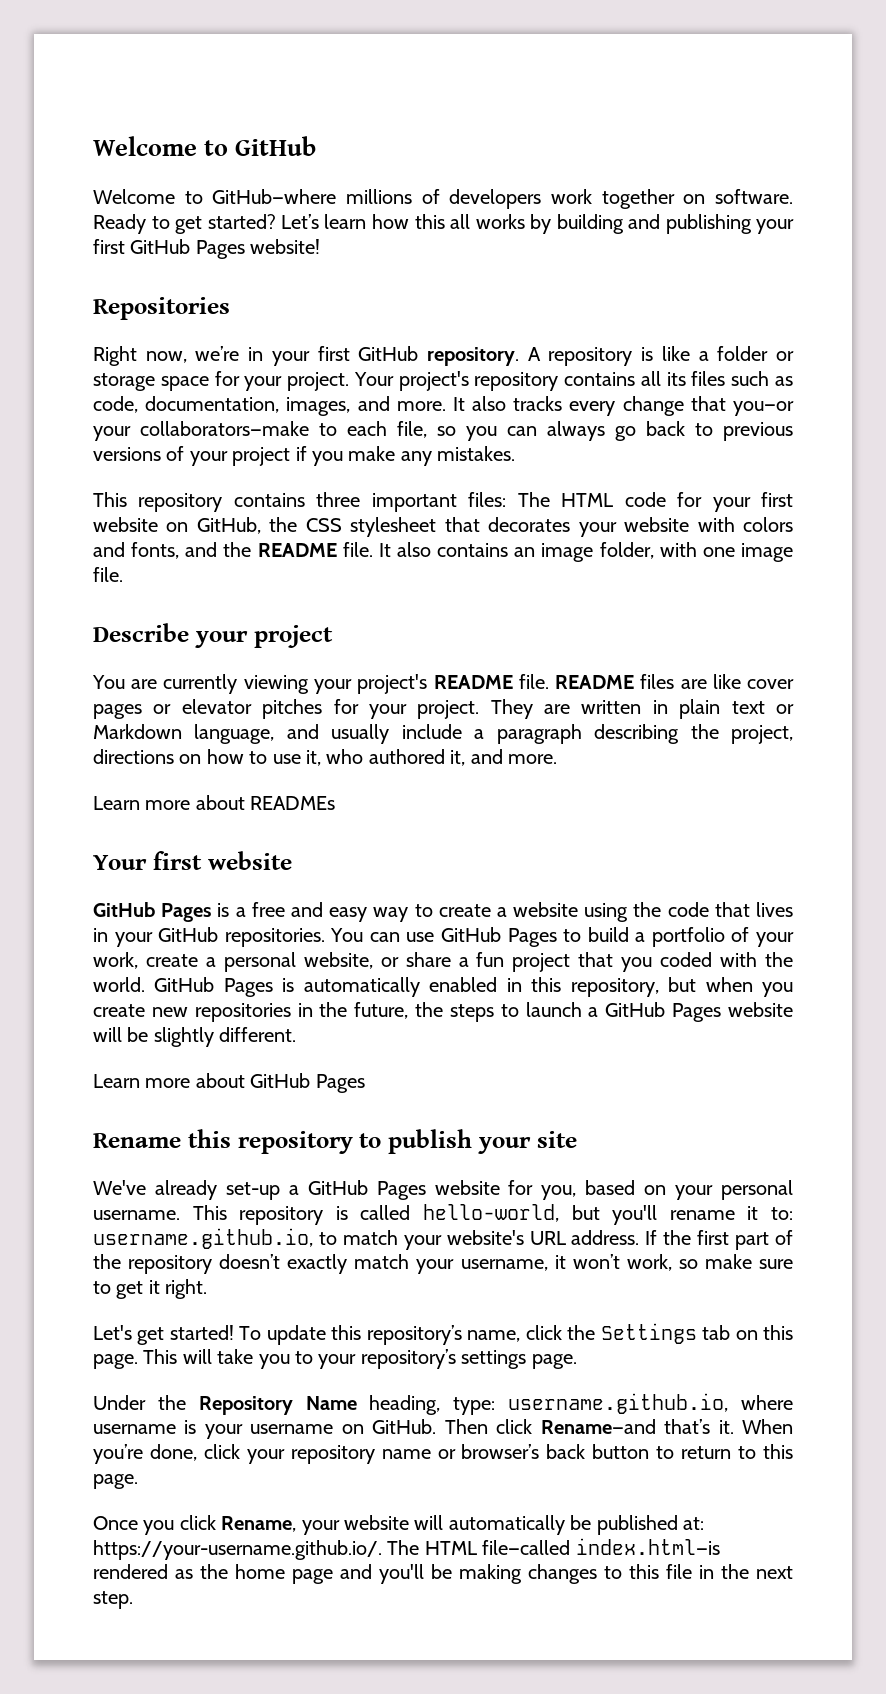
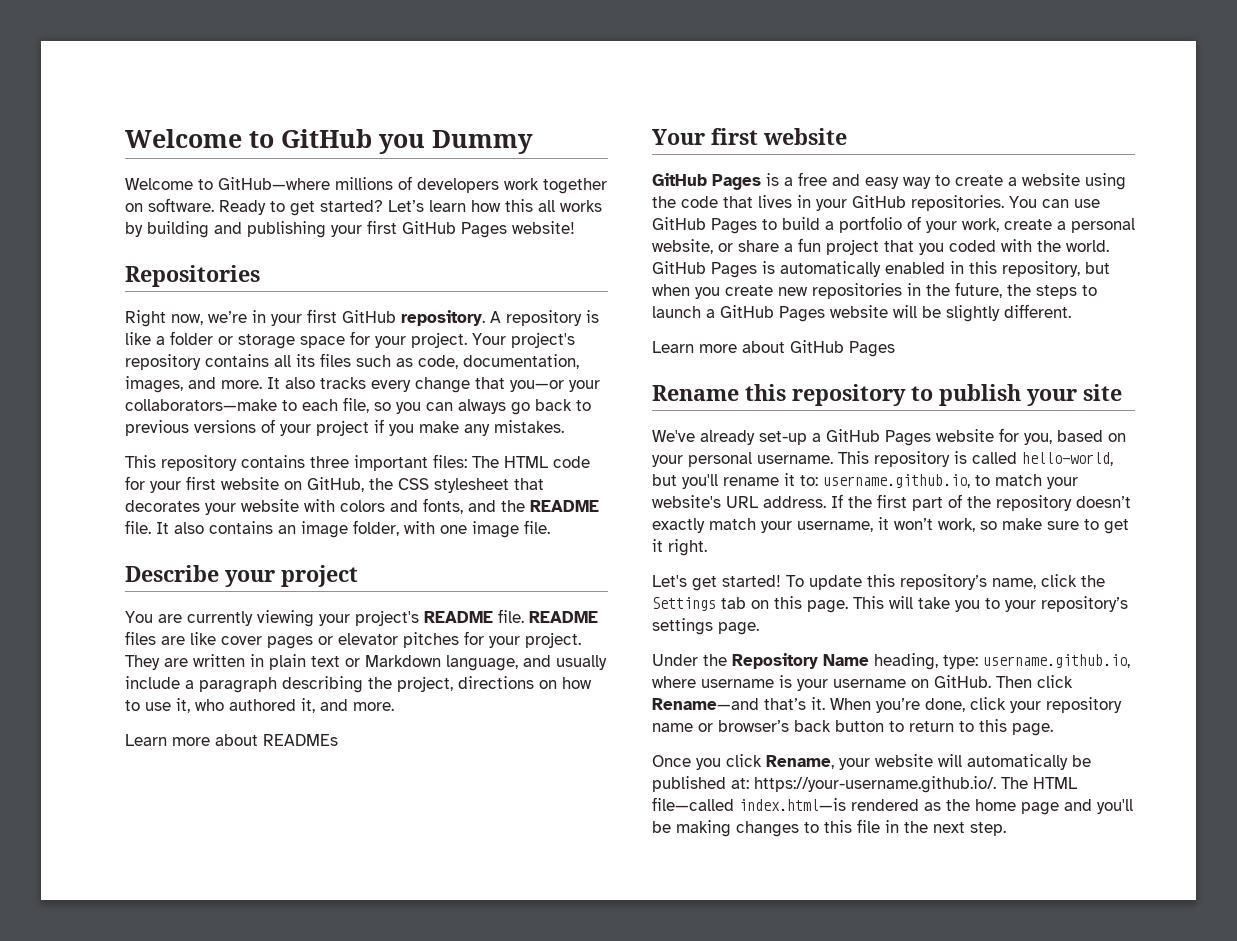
- Welcome to GitHub
+ Welcome to GitHub you Dummy

